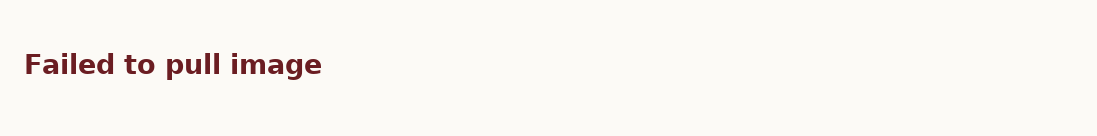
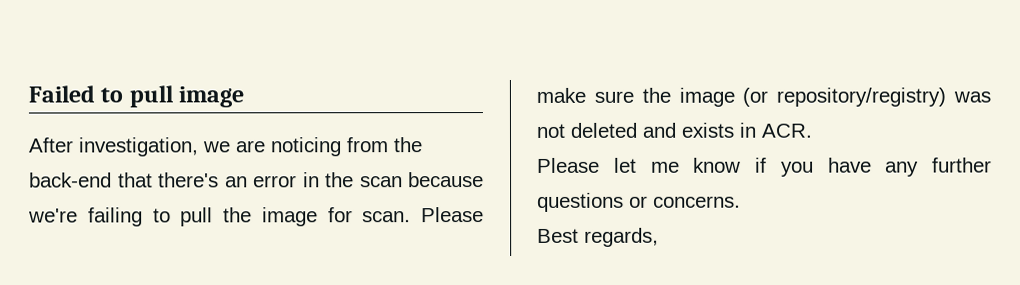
+ After investigation, we are noticing from the back-end that there's an error in the scan because we're failing to pull the image for scan. Please make sure the image (or repository/registry) was not deleted and exists in ACR.
+ Please let me know if you have any further questions or concerns.
+ Best regards,

